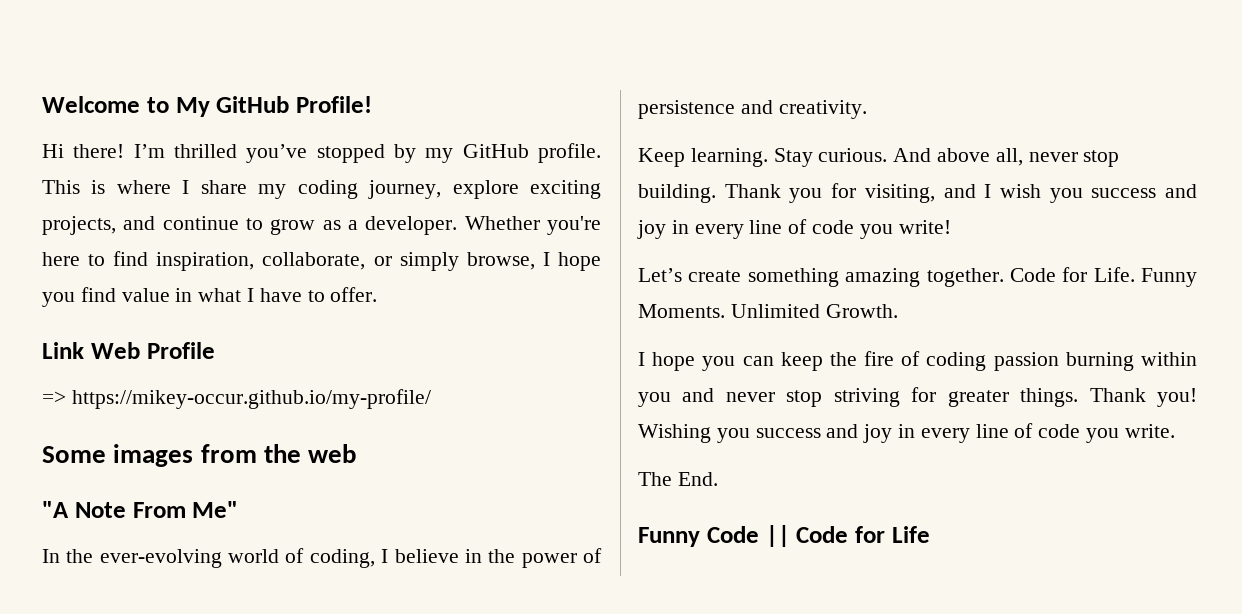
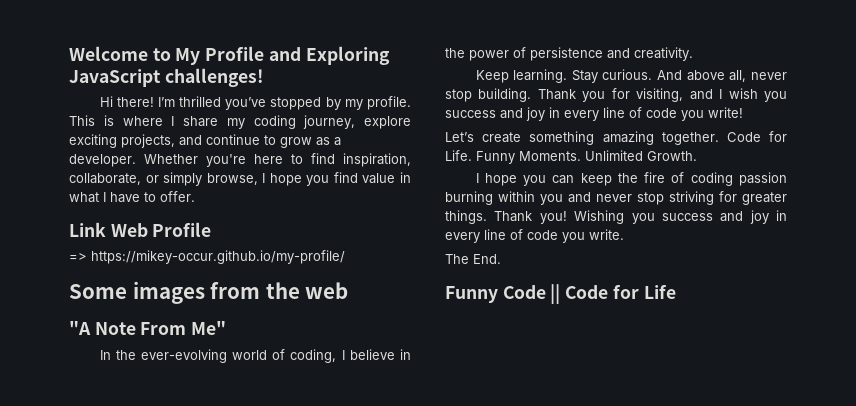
- Welcome to My GitHub Profile!
+ Welcome to My Profile and Exploring JavaScript challenges!
- I’m thrilled you’ve stopped by my GitHub profile.
+ I’m thrilled you’ve stopped by my profile.

